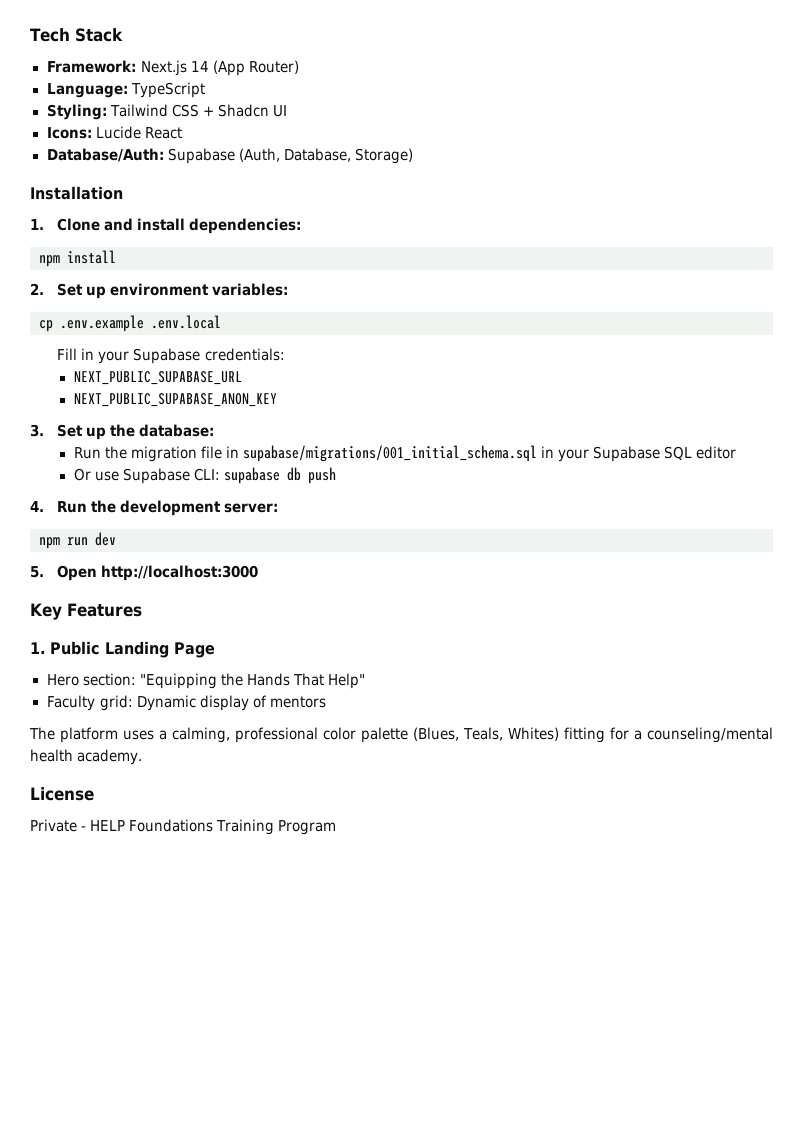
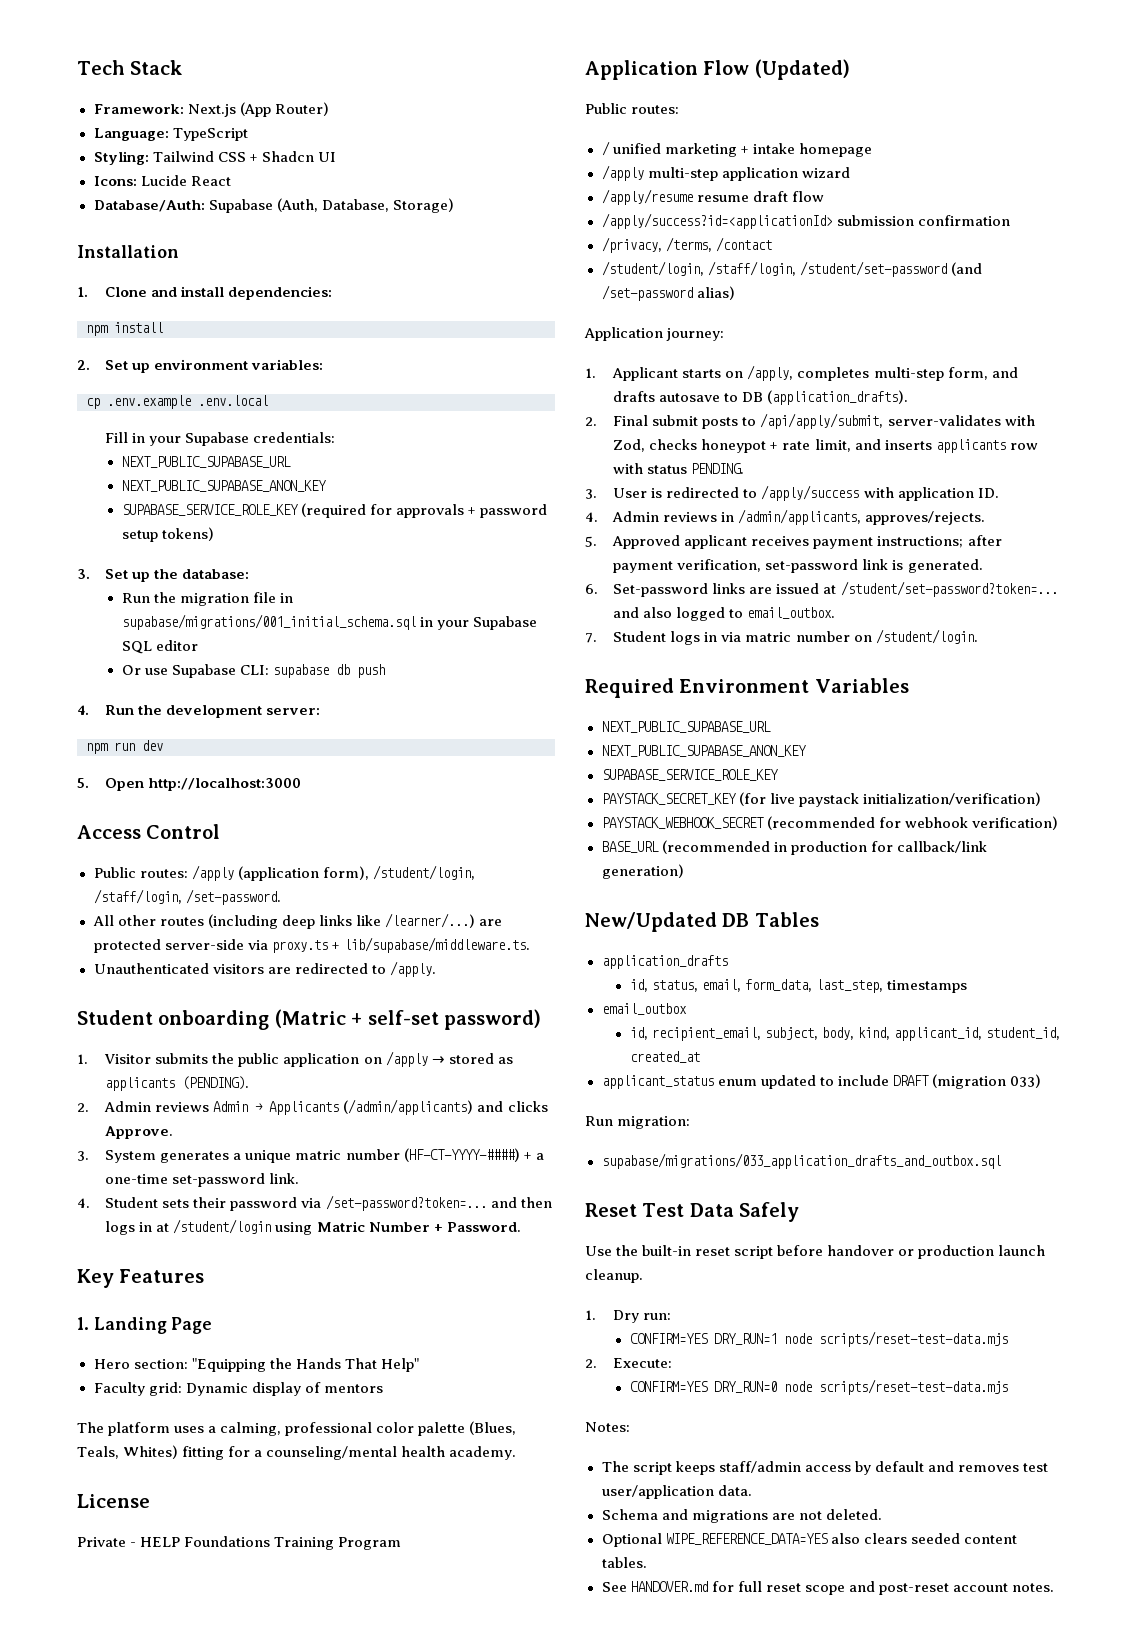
- Framework: Next.js 14 (App Router)
+ Framework: Next.js (App Router)
+ SUPABASE_SERVICE_ROLE_KEY (required for approvals + password setup tokens)
+ Access Control
+ Public routes: /apply (application form), /student/login, /staff/login, /set-password.
+ All other routes (including deep links like /learner/...) are protected server-side via proxy.ts + lib/supabase/middleware.ts.
+ Unauthenticated visitors are redirected to /apply.
+ Student onboarding (Matric + self-set password)
+ 1. Visitor submits the public application on /apply → stored as applicants (PENDING).
+ 2. Admin reviews Admin → Applicants (/admin/applicants) and clicks Approve.
+ 3. System generates a unique matric number (HF-CT-YYYY-####) + a one-time set-password link.
+ 4. Student sets their password via /set-password?token=... and then logs in at /student/login using Matric Number + Password.
- 1. Public Landing Page
+ 1. Landing Page
+ Application Flow (Updated)
+ Public routes:
+ / unified marketing + intake homepage
+ /apply multi-step application wizard
+ /apply/resume resume draft flow
+ /apply/success?id=<applicationId> submission confirmation
+ /privacy, /terms, /contact
+ /student/login, /staff/login, /student/set-password (and /set-password alias)
+ Application journey:
+ 1. Applicant starts on /apply, completes multi-step form, and drafts autosave to DB (application_drafts).
+ 2. Final submit posts to /api/apply/submit, server-validates with Zod, checks honeypot + rate limit, and inserts applicants row with status PENDING.
+ 3. User is redirected to /apply/success with application ID.
+ 4. Admin reviews in /admin/applicants, approves/rejects.
+ 5. Approved applicant receives payment instructions; after payment verification, set-password link is generated.
+ 6. Set-password links are issued at /student/set-password?token=... and also logged to email_outbox.
+ 7. Student logs in via matric number on /student/login.
+ Required Environment Variables
+ NEXT_PUBLIC_SUPABASE_URL
+ NEXT_PUBLIC_SUPABASE_ANON_KEY
+ SUPABASE_SERVICE_ROLE_KEY
+ PAYSTACK_SECRET_KEY (for live paystack initialization/verification)
+ PAYSTACK_WEBHOOK_SECRET (recommended for webhook verification)
+ BASE_URL (recommended in production for callback/link generation)
+ New/Updated DB Tables
+ application_drafts
+ id, status, email, form_data, last_step, timestamps
+ email_outbox
+ id, recipient_email, subject, body, kind, applicant_id, student_id, created_at
+ applicant_status enum updated to include DRAFT (migration 033)
+ Run migration:
+ supabase/migrations/033_application_drafts_and_outbox.sql
+ Reset Test Data Safely
+ Use the built-in reset script before handover or production launch cleanup.
+ 1. Dry run:
+ CONFIRM=YES DRY_RUN=1 node scripts/reset-test-data.mjs
+ 2. Execute:
+ CONFIRM=YES DRY_RUN=0 node scripts/reset-test-data.mjs
+ Notes:
+ The script keeps staff/admin access by default and removes test user/application data.
+ Schema and migrations are not deleted.
+ Optional WIPE_REFERENCE_DATA=YES also clears seeded content tables.
+ See HANDOVER.md for full reset scope and post-reset account notes.

